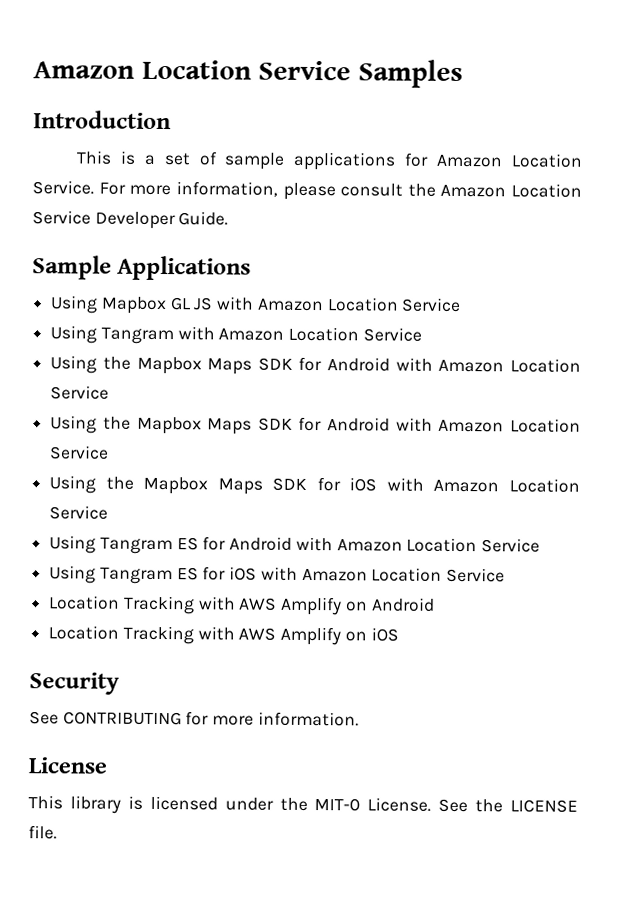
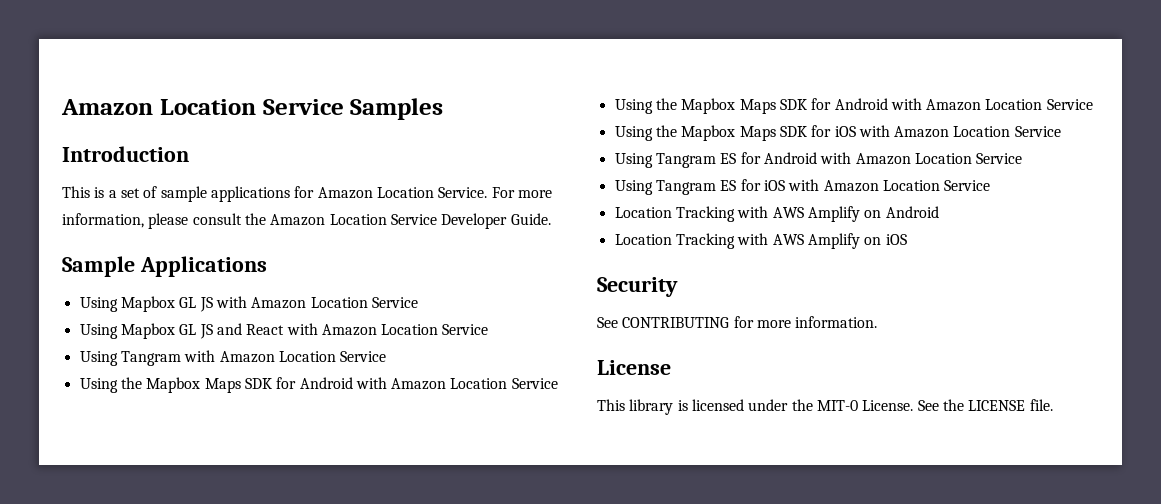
+ Using Mapbox GL JS and React with Amazon Location Service

